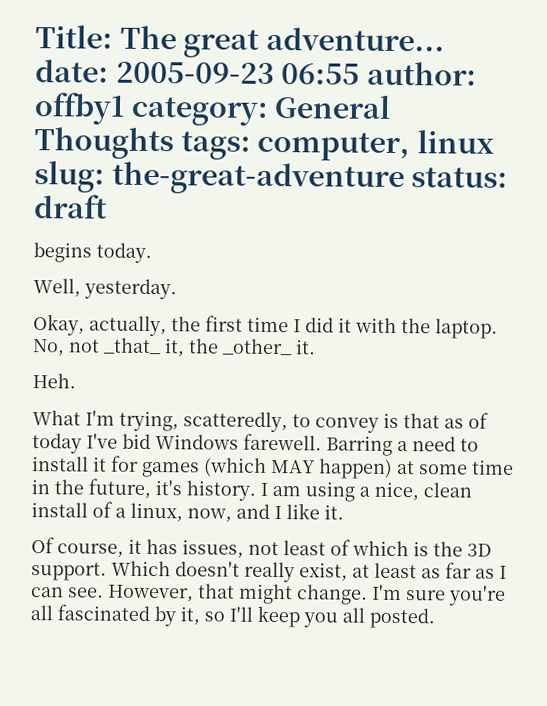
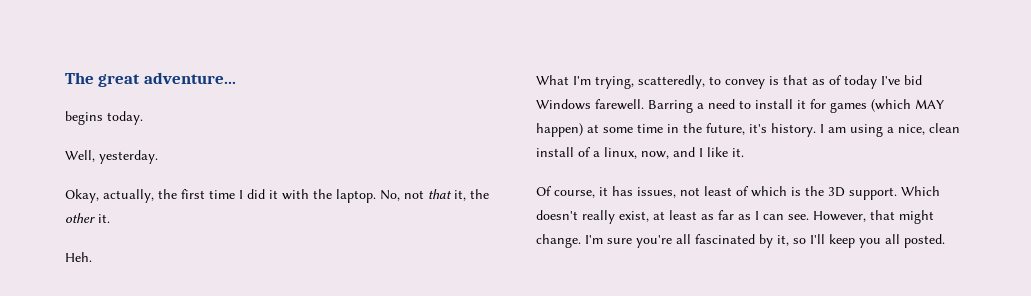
- Title: The great adventure... date: 2005-09-23 06:55 author: offby1 category: General Thoughts tags: computer, linux slug: the-great-adventure status: draft
+ The great adventure...
- No, not _that_ it, the _other_ it.
+ No, not that it, the other it.

